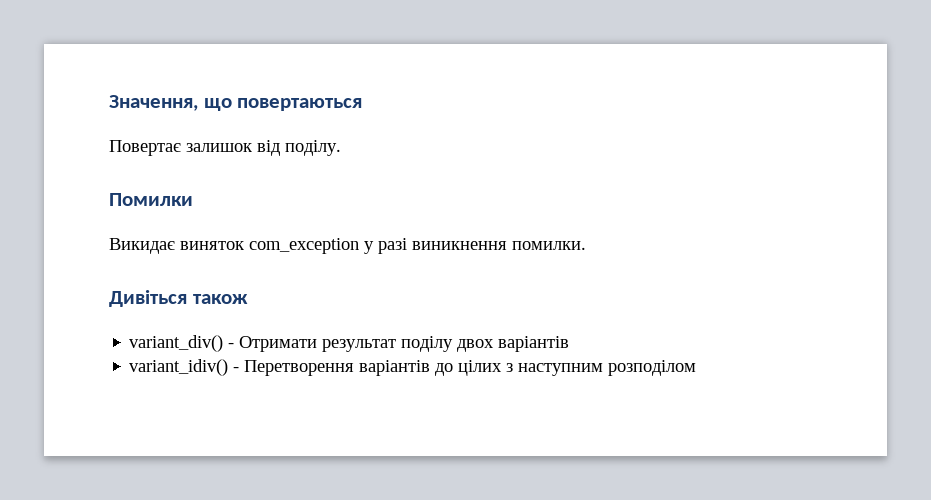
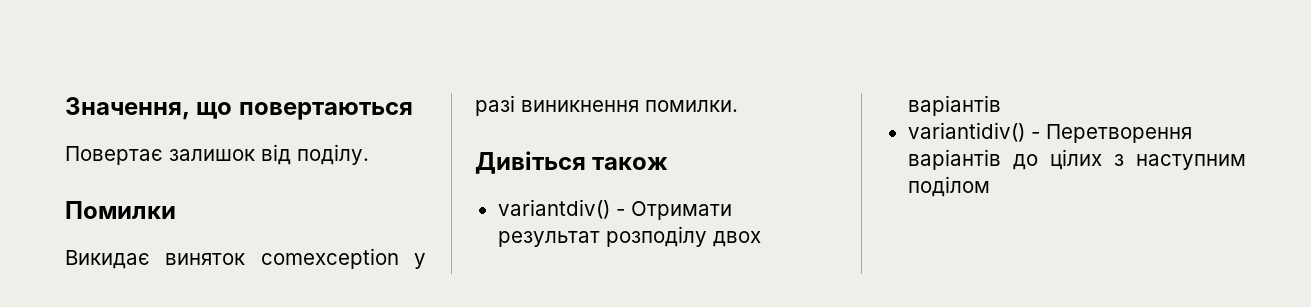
- Викидає виняток com_exception у разі виникнення помилки.
+ Викидає виняток comexception у разі виникнення помилки.
- variant_div() - Отримати результат поділу двох варіантів
+ variantdiv() - Отримати результат розподілу двох варіантів
- variant_idiv() - Перетворення варіантів до цілих з наступним розподілом
+ variantidiv() - Перетворення варіантів до цілих з наступним поділом

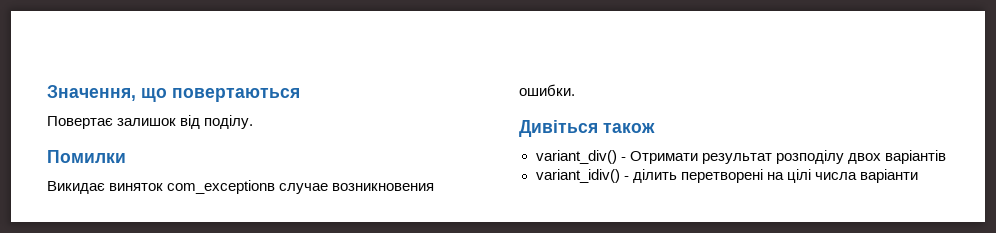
- Викидає виняток comexception у разі виникнення помилки.
+ Викидає виняток com_exceptionв случае возникновения ошибки.
- variantdiv() - Отримати результат розподілу двох варіантів
+ variant_div() - Отримати результат розподілу двох варіантів
- variantidiv() - Перетворення варіантів до цілих з наступним поділом
+ variant_idiv() - ділить перетворені на цілі числа варіанти

